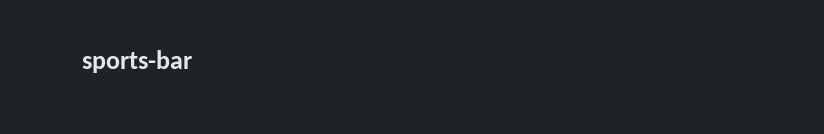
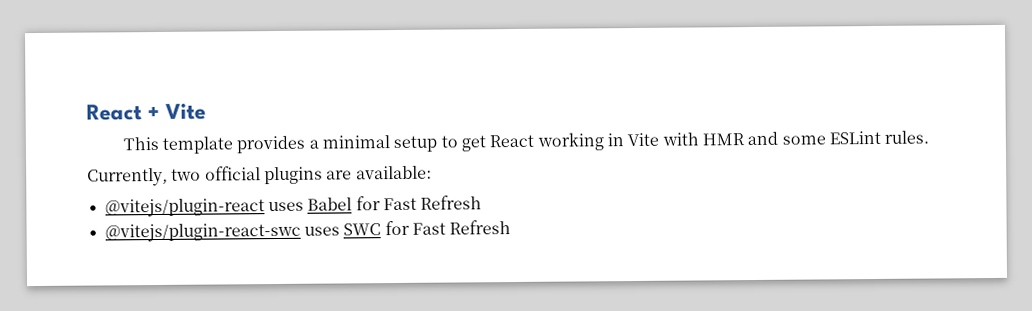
- sports-bar
+ React + Vite
+ This template provides a minimal setup to get React working in Vite with HMR and some ESLint rules.
+ Currently, two official plugins are available:
+ @vitejs/plugin-react uses Babel for Fast Refresh
+ @vitejs/plugin-react-swc uses SWC for Fast Refresh

